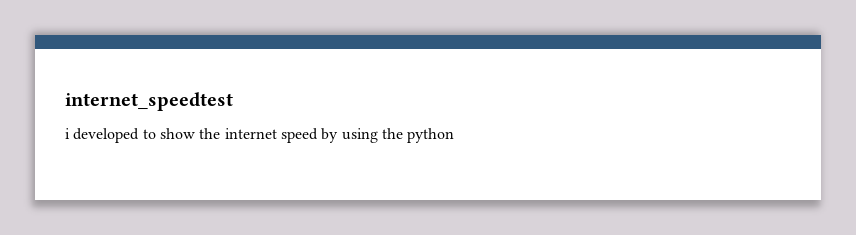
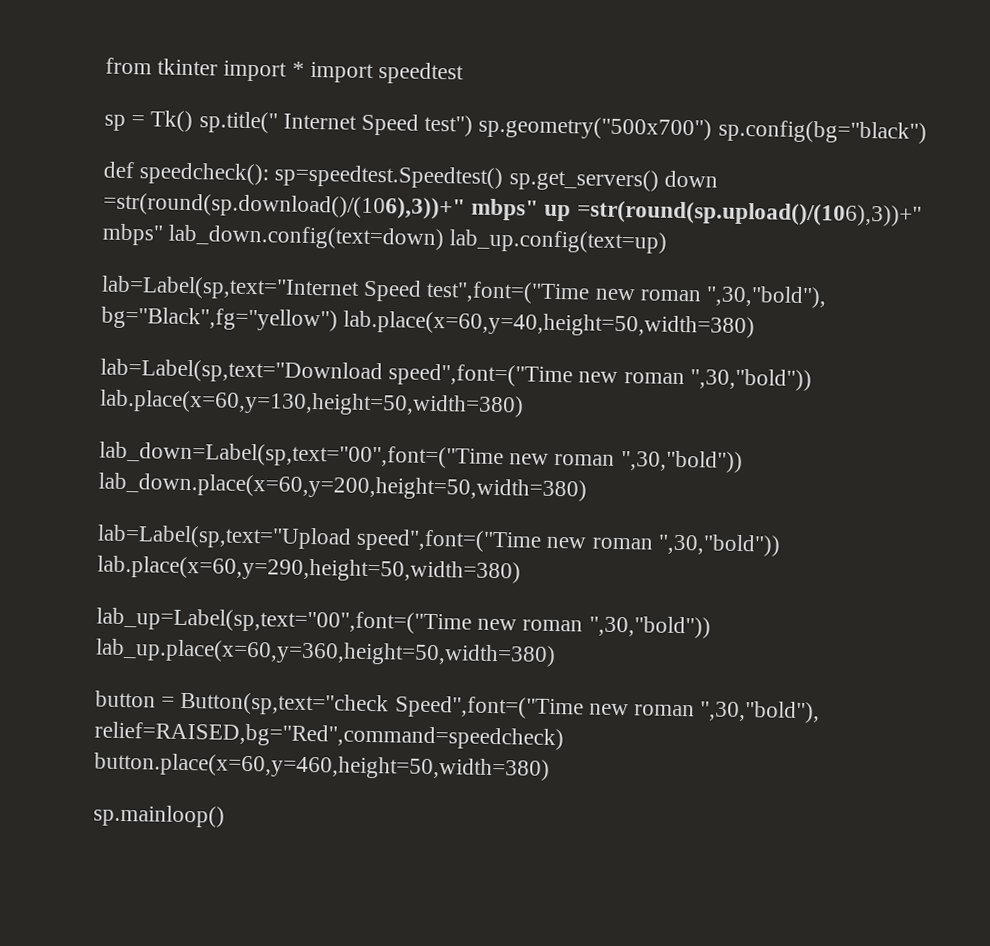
- internet_speedtest
- i developed to show the internet speed by using the python
+ from tkinter import * import speedtest
+ sp = Tk() sp.title(" Internet Speed test") sp.geometry("500x700") sp.config(bg="black")
+ def speedcheck(): sp=speedtest.Speedtest() sp.get_servers() down =str(round(sp.download()/(106),3))+" mbps" up =str(round(sp.upload()/(106),3))+" mbps" lab_down.config(text=down) lab_up.config(text=up)
+ lab=Label(sp,text="Internet Speed test",font=("Time new roman ",30,"bold"), bg="Black",fg="yellow") lab.place(x=60,y=40,height=50,width=380)
+ lab=Label(sp,text="Download speed",font=("Time new roman ",30,"bold")) lab.place(x=60,y=130,height=50,width=380)
+ lab_down=Label(sp,text="00",font=("Time new roman ",30,"bold")) lab_down.place(x=60,y=200,height=50,width=380)
+ lab=Label(sp,text="Upload speed",font=("Time new roman ",30,"bold")) lab.place(x=60,y=290,height=50,width=380)
+ lab_up=Label(sp,text="00",font=("Time new roman ",30,"bold")) lab_up.place(x=60,y=360,height=50,width=380)
+ button = Button(sp,text="check Speed",font=("Time new roman ",30,"bold"), relief=RAISED,bg="Red",command=speedcheck) button.place(x=60,y=460,height=50,width=380)
+ sp.mainloop()

